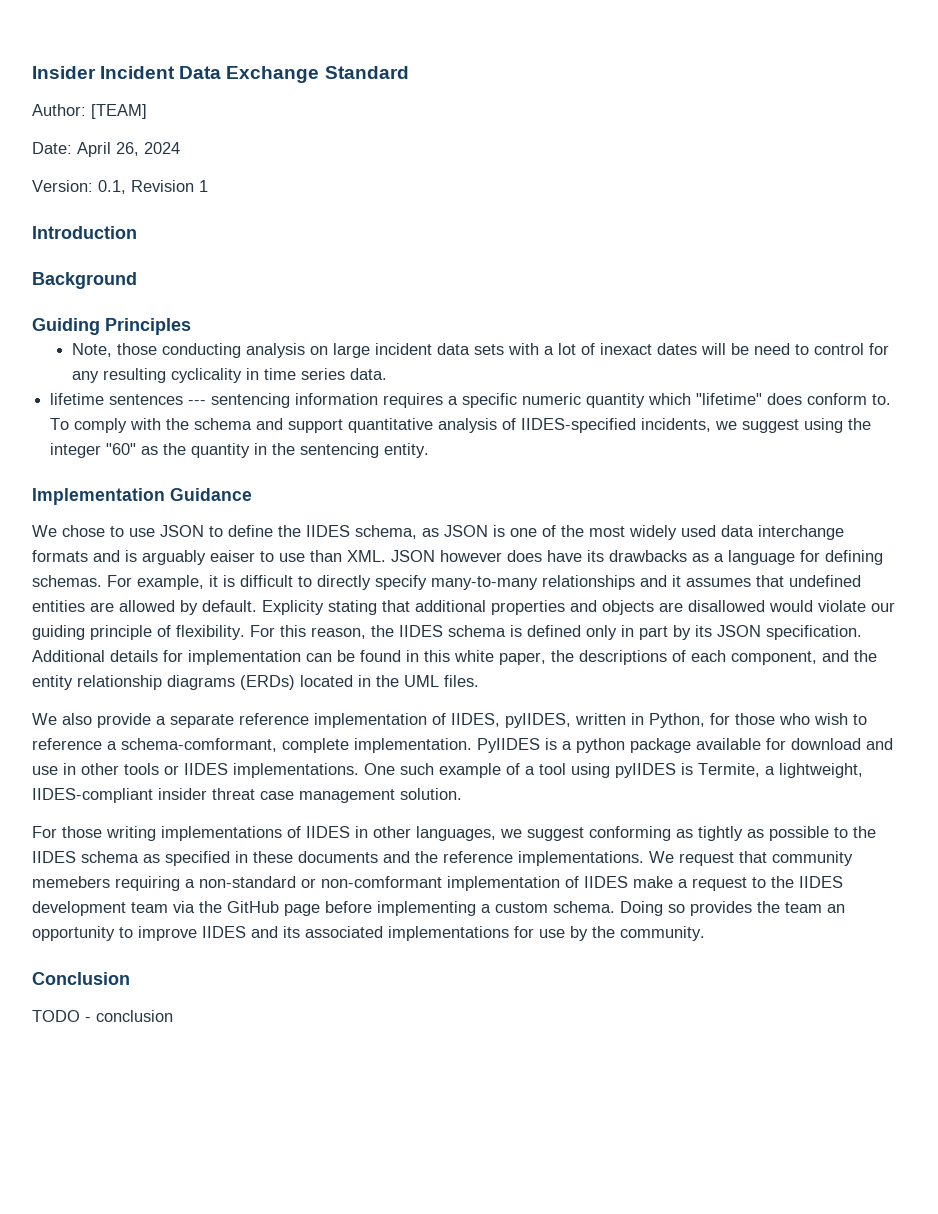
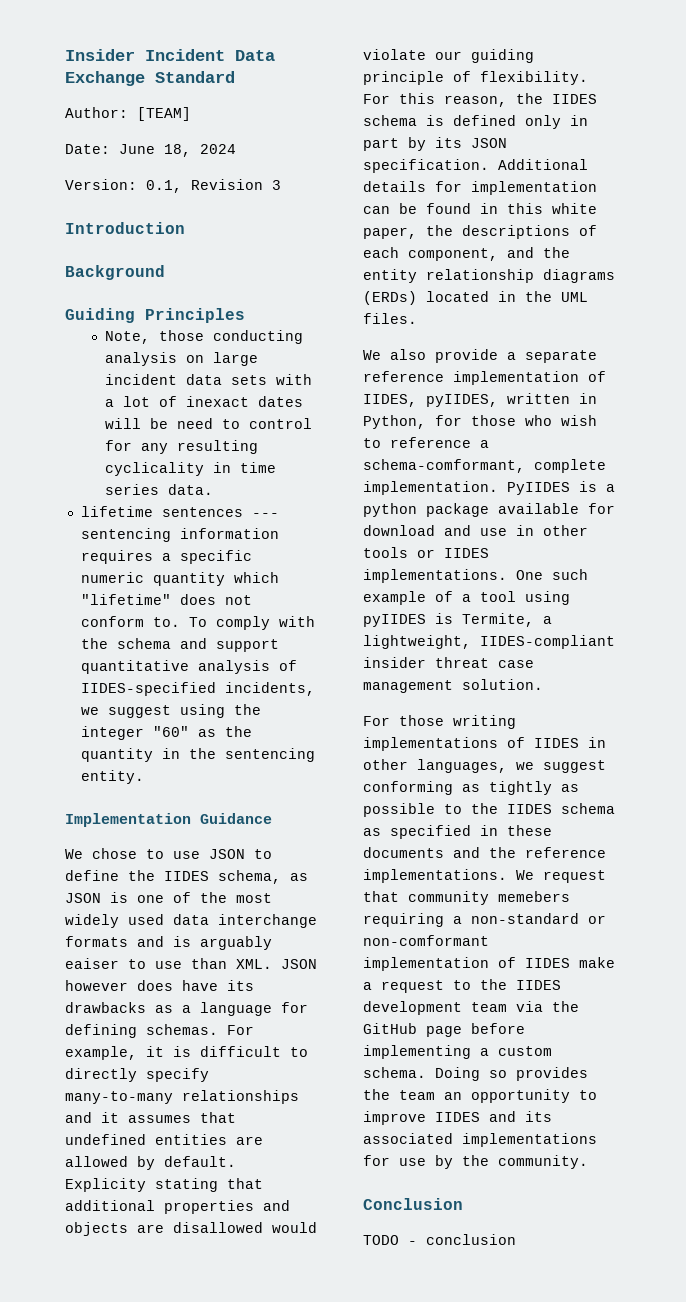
- Date: April 26, 2024
+ Date: June 18, 2024
- Version: 0.1, Revision 1
+ Version: 0.1, Revision 3
- lifetime sentences --- sentencing information requires a specific numeric quantity which "lifetime" does conform to.
+ lifetime sentences --- sentencing information requires a specific numeric quantity which "lifetime" does not conform to.

